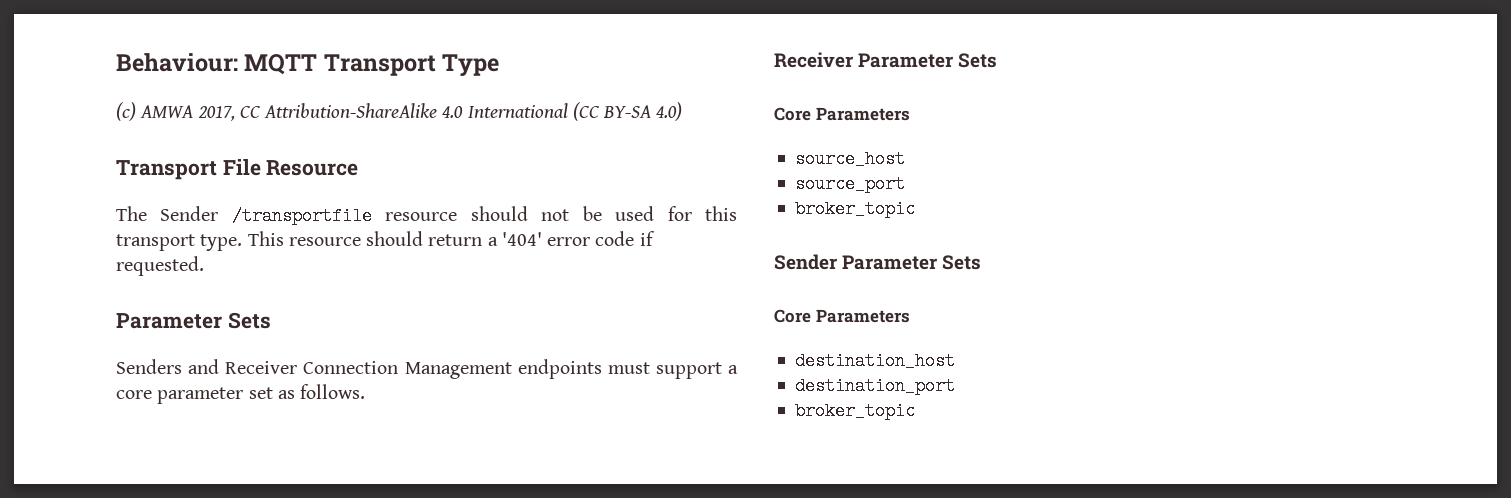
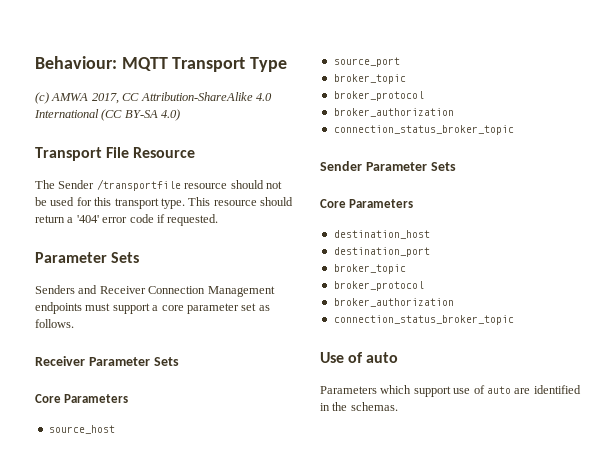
  source_port
  broker_topic
+ broker_protocol
+ broker_authorization
+ connection_status_broker_topic
  destination_port
  broker_topic
+ broker_protocol
+ broker_authorization
+ connection_status_broker_topic
+ Use of auto
+ Parameters which support use of auto are identified in the schemas.

